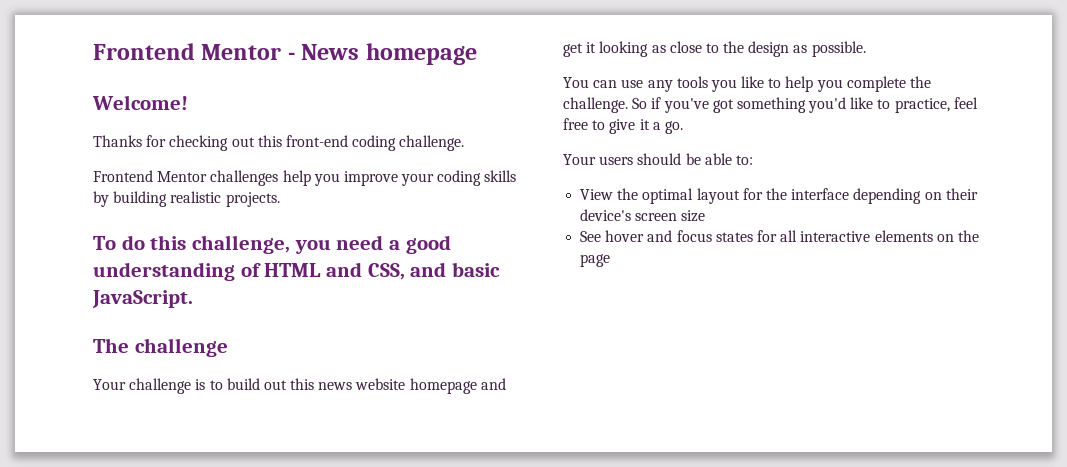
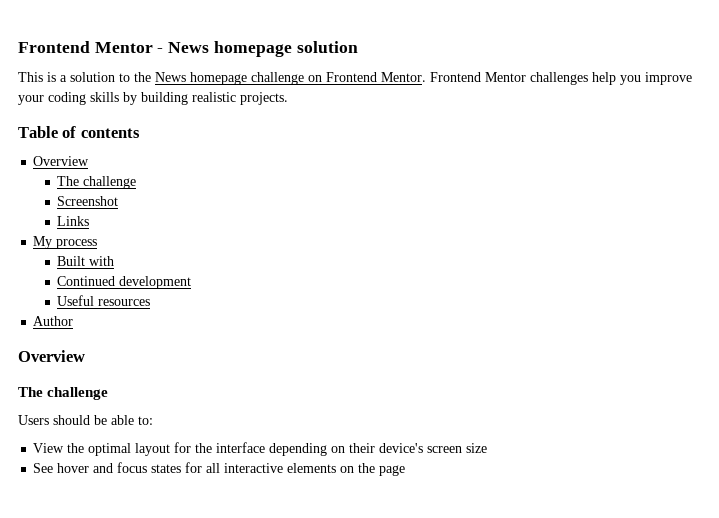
- Frontend Mentor - News homepage
- Welcome!
- Thanks for checking out this front-end coding challenge.
- Frontend Mentor challenges help you improve your coding skills by building realistic projects.
+ Frontend Mentor - News homepage solution
+ This is a solution to the News homepage challenge on Frontend Mentor. Frontend Mentor challenges help you improve your coding skills by building realistic projects.
- To do this challenge, you need a good understanding of HTML and CSS, and basic JavaScript.
+ Table of contents
+ Overview
  The challenge
- Your challenge is to build out this news website homepage and get it looking as close to the design as possible.
- You can use any tools you like to help you complete the challenge. So if you've got something you'd like to practice, feel free to give it a go.
- Your users should be able to:
+ Screenshot
+ Links
+ My process
+ Built with
+ Continued development
+ Useful resources
+ Author
+ Overview
+ The challenge
+ Users should be able to:

